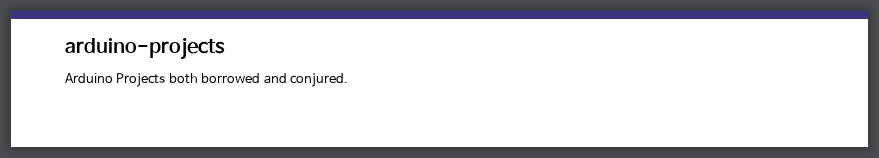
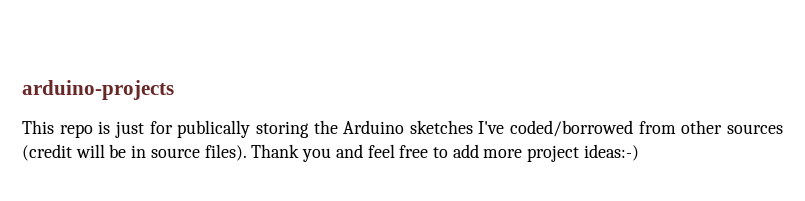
- Arduino Projects both borrowed and conjured.
+ This repo is just for publically storing the Arduino sketches I've coded/borrowed from other sources (credit will be in source files). Thank you and feel free to add more project ideas:-)

